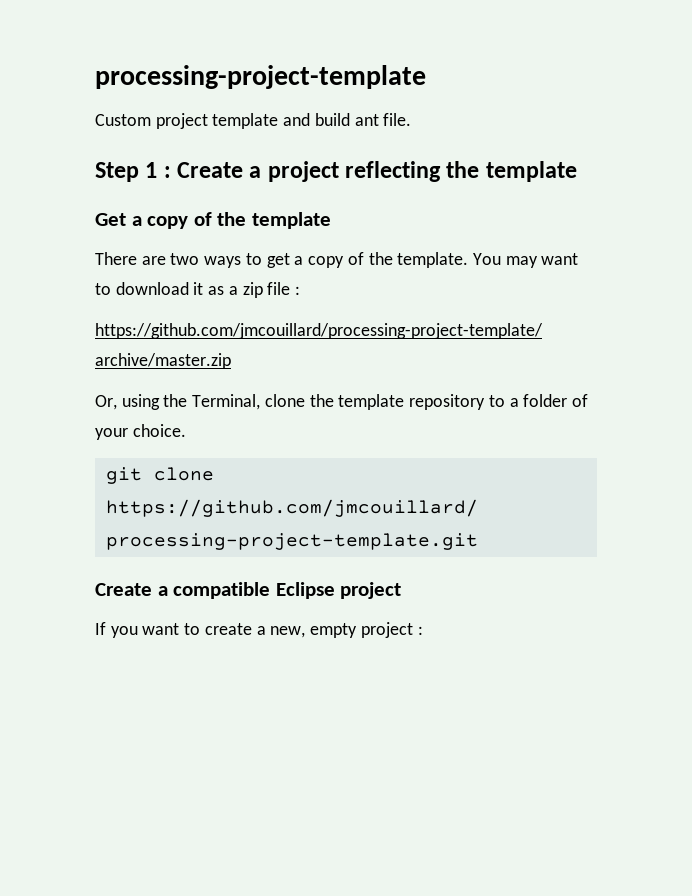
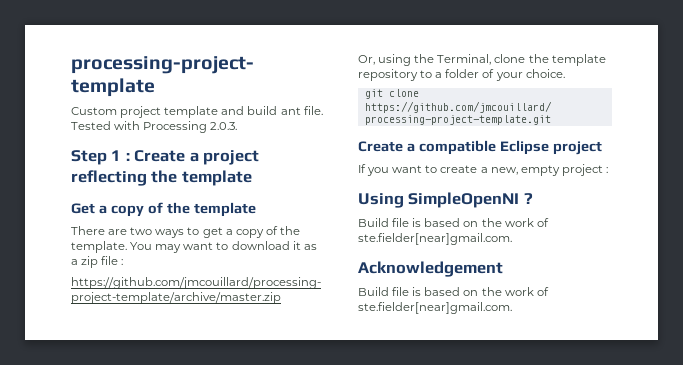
+ Tested with Processing 2.0.3.
+ Using SimpleOpenNI ?
+ Build file is based on the work of ste.fielder[near]gmail.com.
+ Acknowledgement
+ Build file is based on the work of ste.fielder[near]gmail.com.

